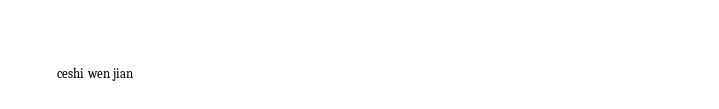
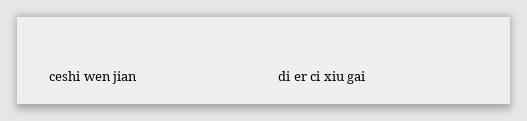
+ di er ci xiu gai

